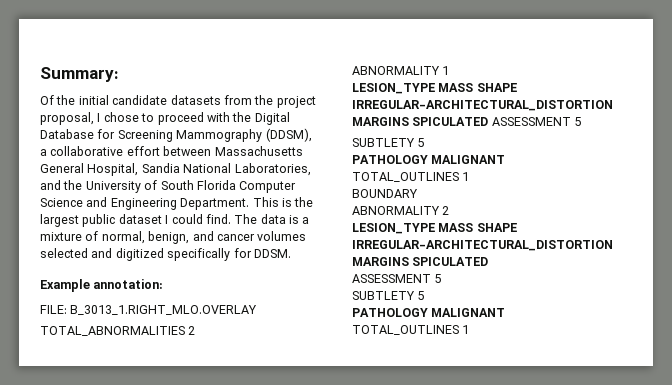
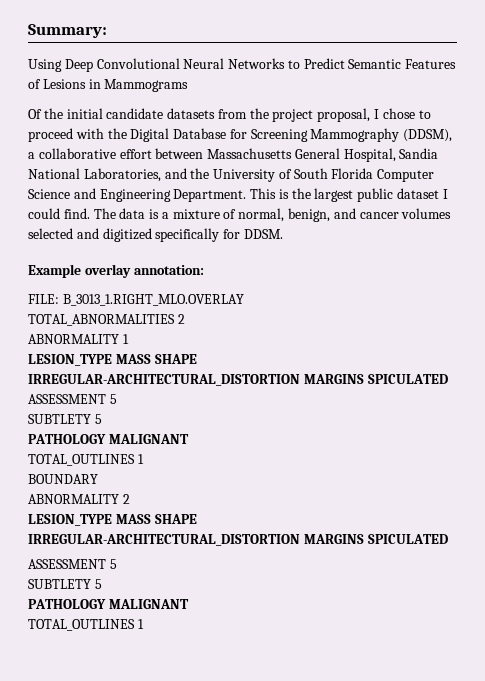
+ Using Deep Convolutional Neural Networks to Predict Semantic Features of Lesions in Mammograms
- Example annotation:
+ Example overlay annotation:

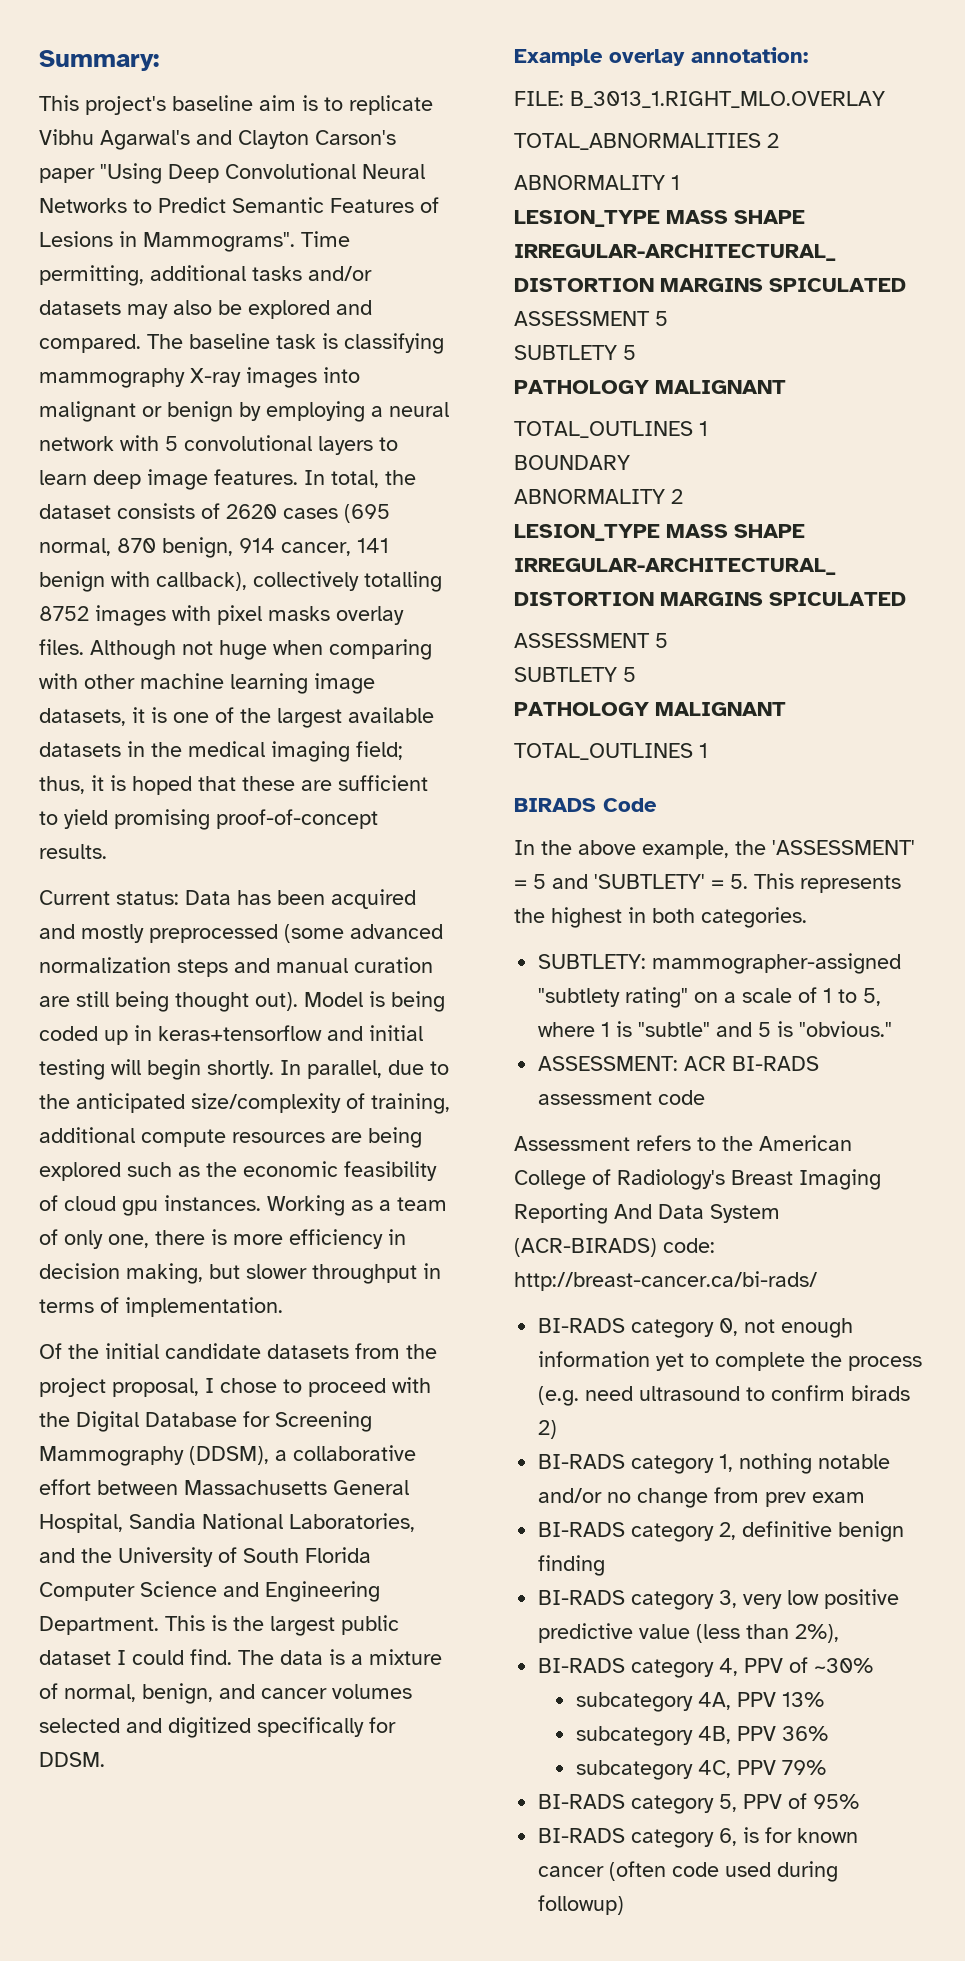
- Using Deep Convolutional Neural Networks to Predict Semantic Features of Lesions in Mammograms
+ This project's baseline aim is to replicate Vibhu Agarwal's and Clayton Carson's paper "Using Deep Convolutional Neural Networks to Predict Semantic Features of Lesions in Mammograms". Time permitting, additional tasks and/or datasets may also be explored and compared. The baseline task is classifying mammography X-ray images into malignant or benign by employing a neural network with 5 convolutional layers to learn deep image features. In total, the dataset consists of 2620 cases (695 normal, 870 benign, 914 cancer, 141 benign with callback), collectively totalling 8752 images with pixel masks overlay files. Although not huge when comparing with other machine learning image datasets, it is one of the largest available datasets in the medical imaging field; thus, it is hoped that these are sufficient to yield promising proof-of-concept results.
+ Current status: Data has been acquired and mostly preprocessed (some advanced normalization steps and manual curation are still being thought out). Model is being coded up in keras+tensorflow and initial testing will begin shortly. In parallel, due to the anticipated size/complexity of training, additional compute resources are being explored such as the economic feasibility of cloud gpu instances. Working as a team of only one, there is more efficiency in decision making, but slower throughput in terms of implementation.
+ BIRADS Code
+ In the above example, the 'ASSESSMENT' = 5 and 'SUBTLETY' = 5. This represents the highest in both categories.
+ SUBTLETY: mammographer-assigned "subtlety rating" on a scale of 1 to 5, where 1 is "subtle" and 5 is "obvious."
+ ASSESSMENT: ACR BI-RADS assessment code
+ Assessment refers to the American College of Radiology's Breast Imaging Reporting And Data System (ACR-BIRADS) code: http://breast-cancer.ca/bi-rads/
+ BI-RADS category 0, not enough information yet to complete the process (e.g. need ultrasound to confirm birads 2)
+ BI-RADS category 1, nothing notable and/or no change from prev exam
+ BI-RADS category 2, definitive benign finding
+ BI-RADS category 3, very low positive predictive value (less than 2%),
+ BI-RADS category 4, PPV of ~30%
+ subcategory 4A, PPV 13%
+ subcategory 4B, PPV 36%
+ subcategory 4C, PPV 79%
+ BI-RADS category 5, PPV of 95%
+ BI-RADS category 6, is for known cancer (often code used during followup)

